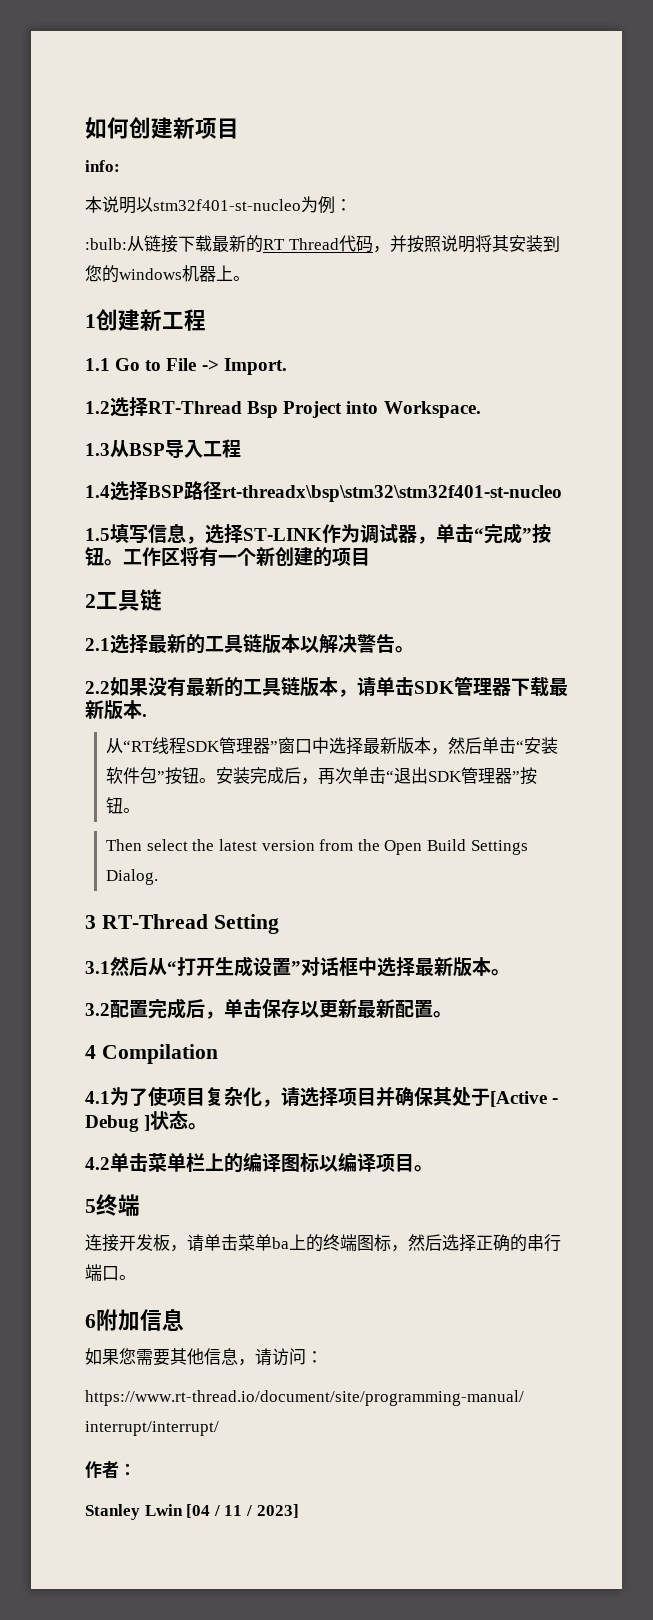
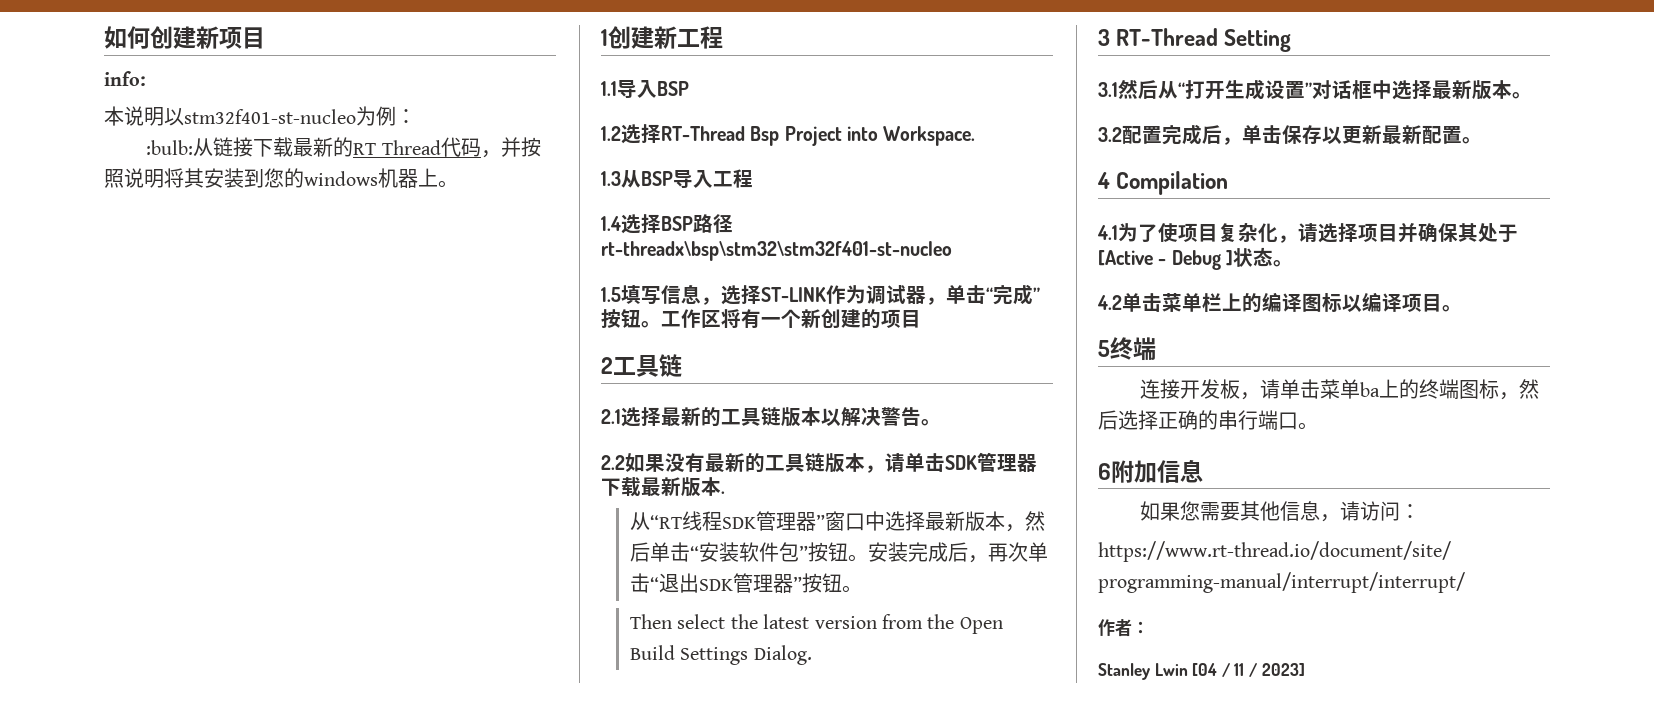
- 1.1 Go to File -> Import.
+ 1.1导入BSP

